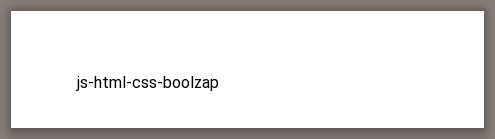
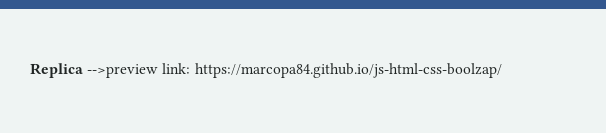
- js-html-css-boolzap
+ Replica -->preview link: https://marcopa84.github.io/js-html-css-boolzap/

